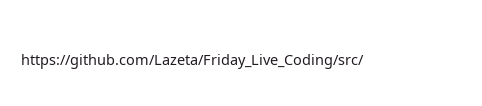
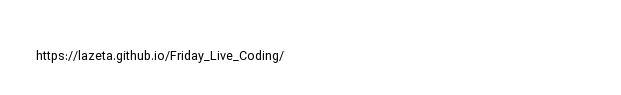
- https://github.com/Lazeta/Friday_Live_Coding/src/
+ https://lazeta.github.io/Friday_Live_Coding/

